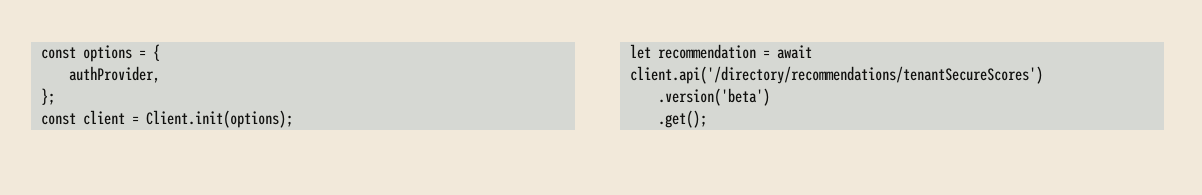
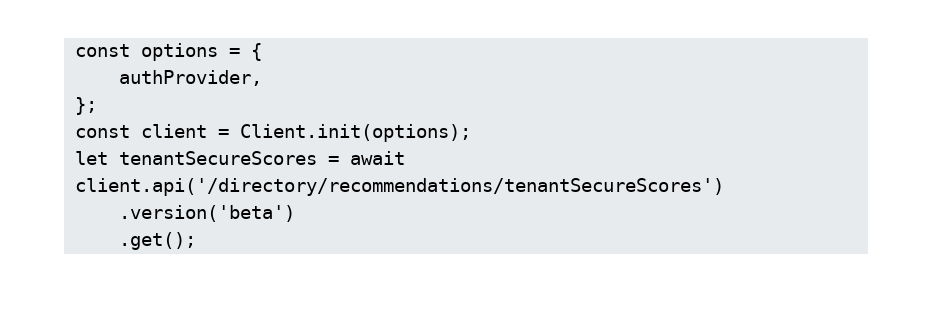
- let recommendation = await client.api('/directory/recommendations/tenantSecureScores')
+ let tenantSecureScores = await client.api('/directory/recommendations/tenantSecureScores')

